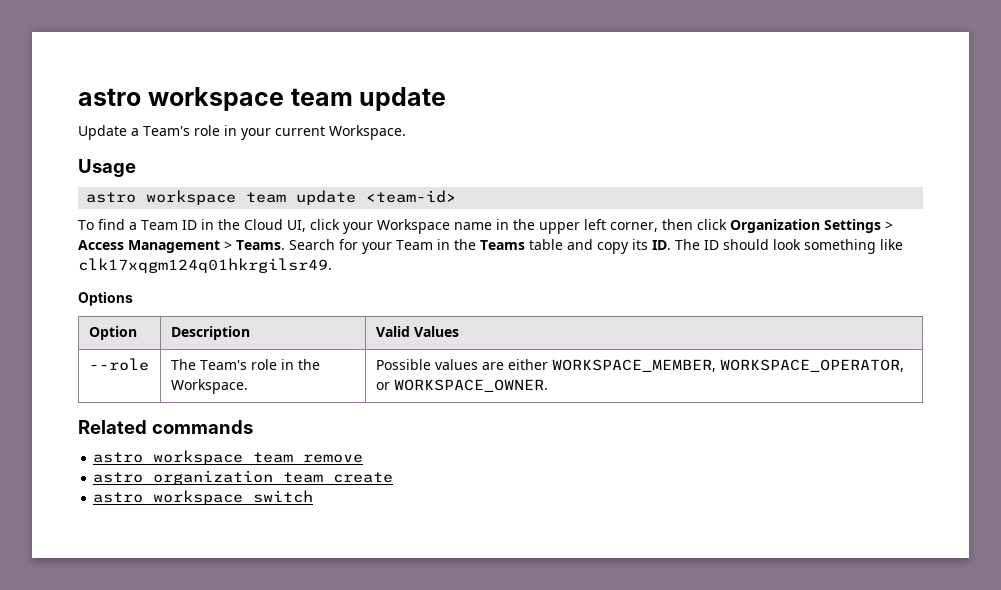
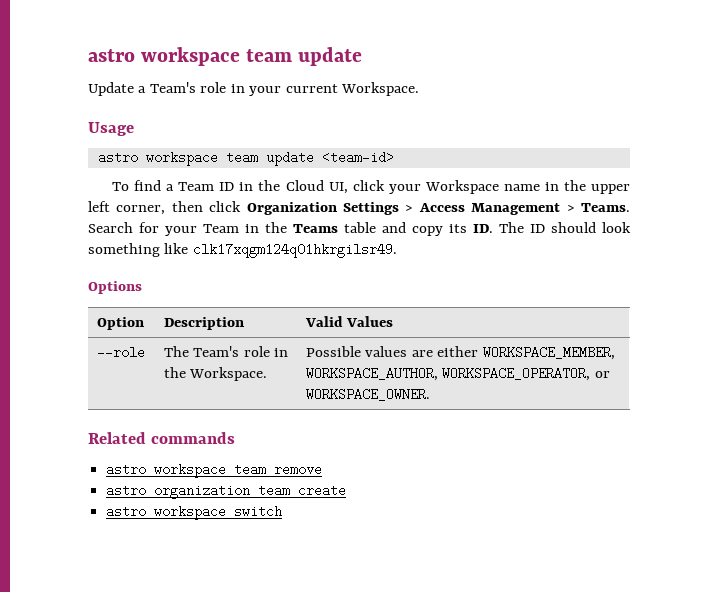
- --role | The Team's role in the Workspace. | Possible values are either WORKSPACE_MEMBER, WORKSPACE_OPERATOR, or WORKSPACE_OWNER.
+ --role | The Team's role in the Workspace. | Possible values are either WORKSPACE_MEMBER, WORKSPACE_AUTHOR, WORKSPACE_OPERATOR, or WORKSPACE_OWNER.

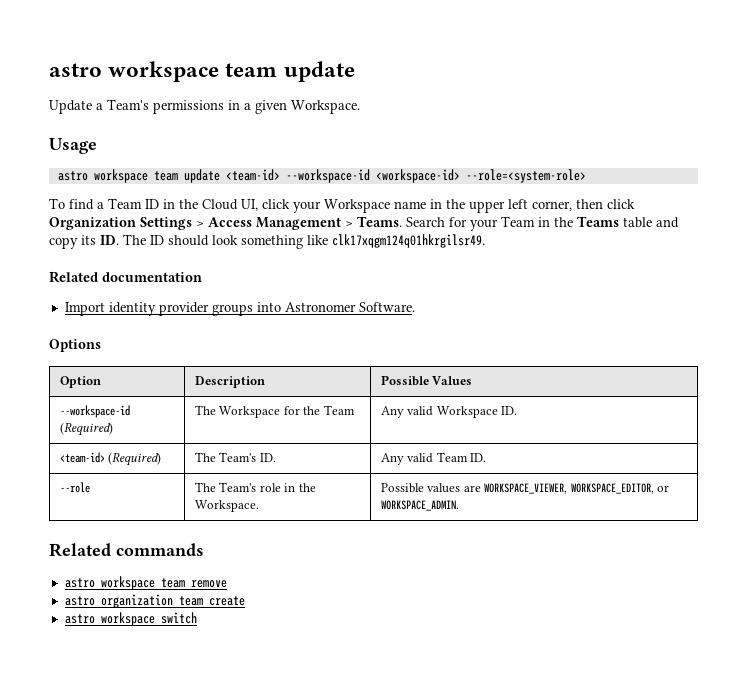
- Update a Team's role in your current Workspace.
+ Update a Team's permissions in a given Workspace.
- astro workspace team update <team-id>
+ astro workspace team update <team-id> --workspace-id <workspace-id> --role=<system-role>
+ Related documentation
+ Import identity provider groups into Astronomer Software.
- Option | Description | Valid Values
+ Option | Description | Possible Values
+ --workspace-id (Required) | The Workspace for the Team | Any valid Workspace ID.
+ <team-id> (Required) | The Team's ID. | Any valid Team ID.
- --role | The Team's role in the Workspace. | Possible values are either WORKSPACE_MEMBER, WORKSPACE_AUTHOR, WORKSPACE_OPERATOR, or WORKSPACE_OWNER.
+ --role | The Team's role in the Workspace. | Possible values are WORKSPACE_VIEWER, WORKSPACE_EDITOR, or WORKSPACE_ADMIN.

